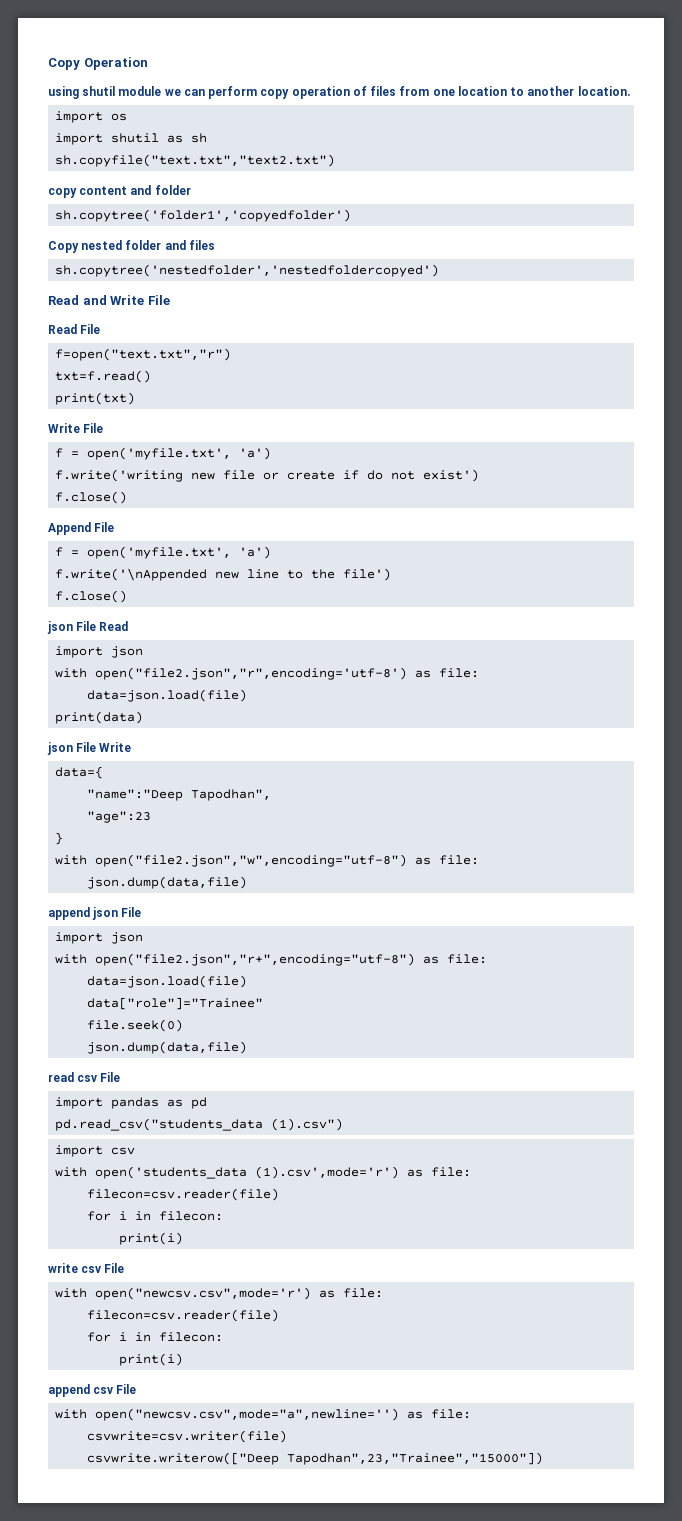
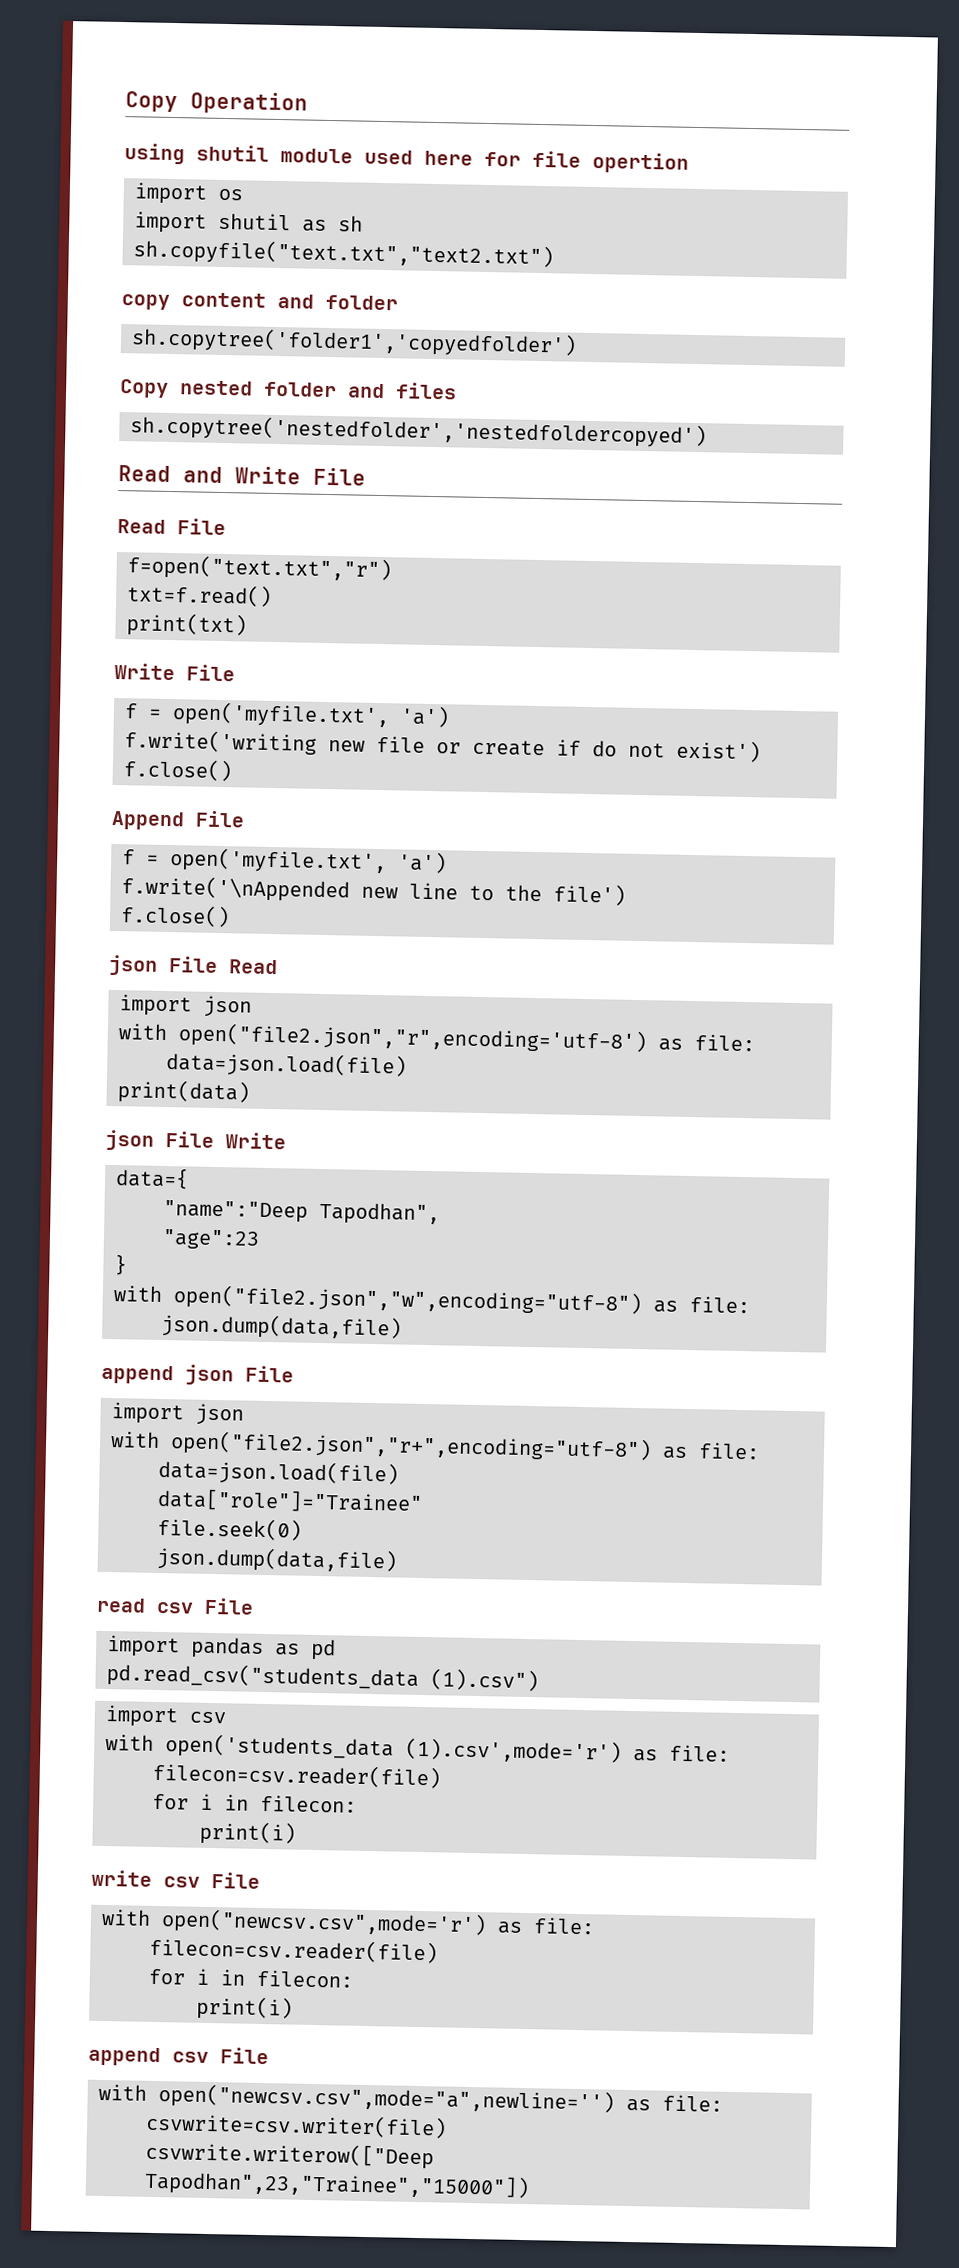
- using shutil module we can perform copy operation of files from one location to another location.
+ using shutil module used here for file opertion

